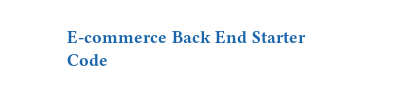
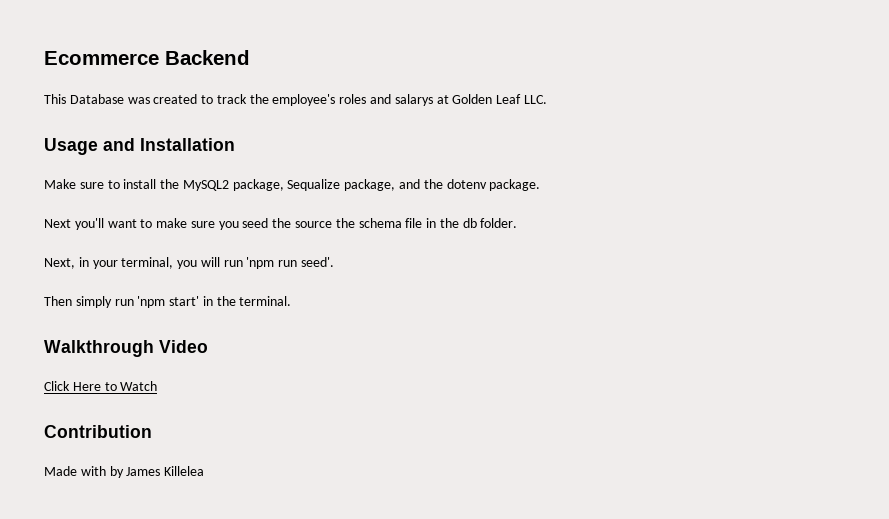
- E-commerce Back End Starter Code
+ Ecommerce Backend
+ This Database was created to track the employee's roles and salarys at Golden Leaf LLC.
+ Usage and Installation
+ Make sure to install the MySQL2 package, Sequalize package, and the dotenv package.
+ Next you'll want to make sure you seed the source the schema file in the db folder.
+ Next, in your terminal, you will run 'npm run seed'.
+ Then simply run 'npm start' in the terminal.
+ Walkthrough Video
+ Click Here to Watch
+ Contribution
+ Made with by James Killelea

